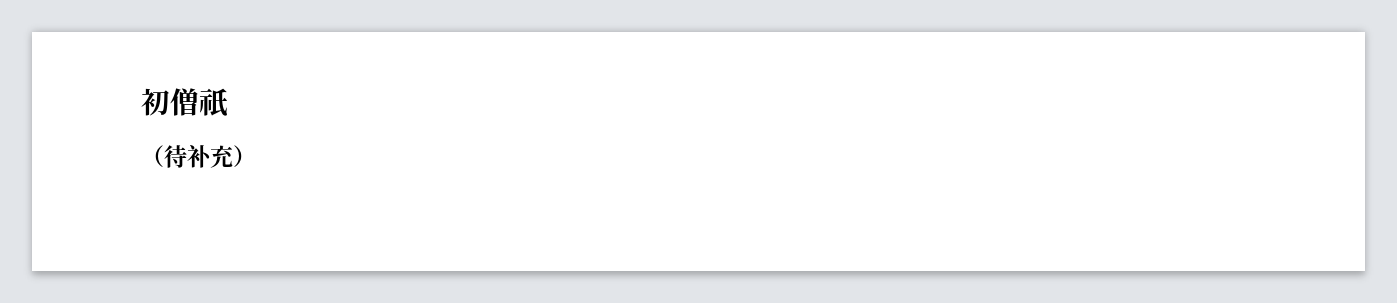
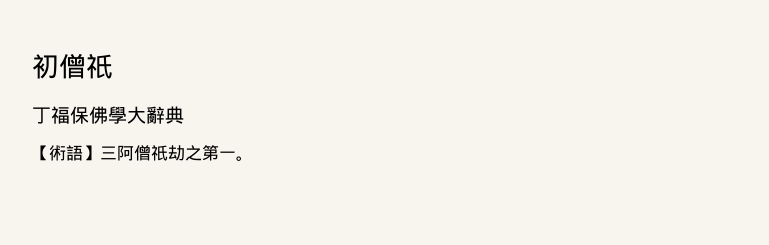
- （待补充）
+ 丁福保佛學大辭典
+ 【術語】三阿僧祇劫之第一。

